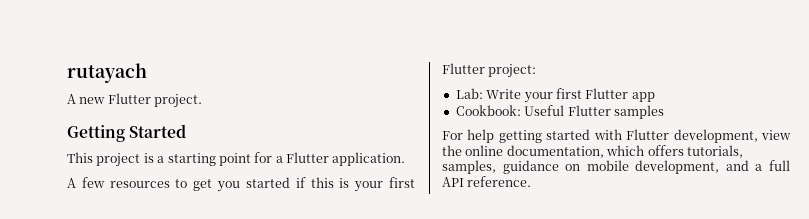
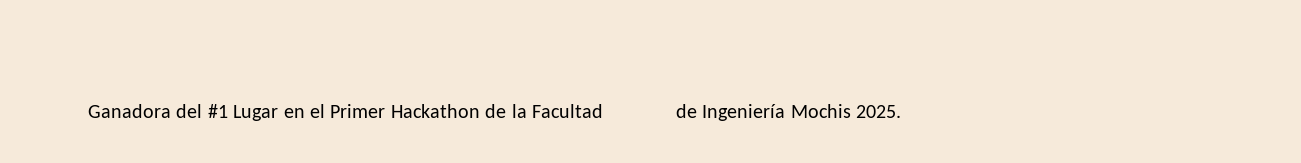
- rutayach
- A new Flutter project.
- Getting Started
- This project is a starting point for a Flutter application.
- A few resources to get you started if this is your first Flutter project:
- Lab: Write your first Flutter app
- Cookbook: Useful Flutter samples
- For help getting started with Flutter development, view the online documentation, which offers tutorials, samples, guidance on mobile development, and a full API reference.
+ Ganadora del #1 Lugar en el Primer Hackathon de la Facultad de Ingeniería Mochis 2025.

